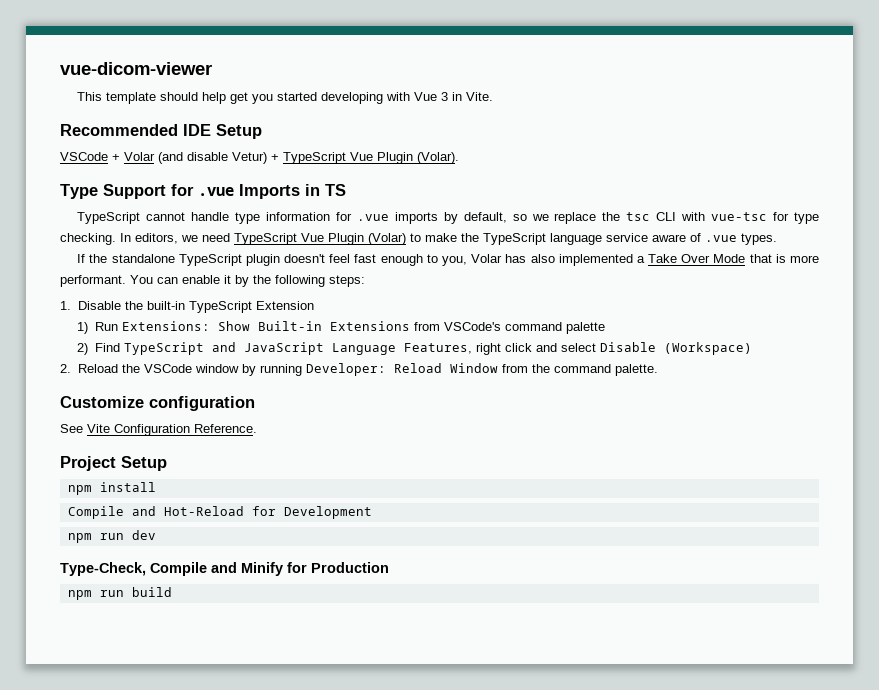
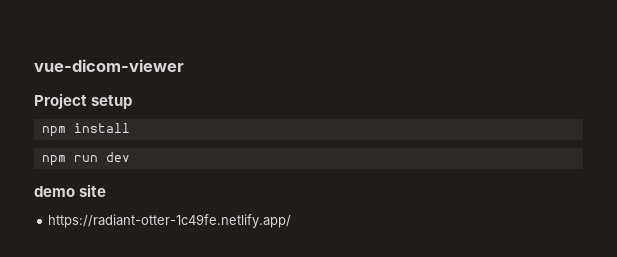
- This template should help get you started developing with Vue 3 in Vite.
- Recommended IDE Setup
- VSCode + Volar (and disable Vetur) + TypeScript Vue Plugin (Volar).
- Type Support for .vue Imports in TS
- TypeScript cannot handle type information for .vue imports by default, so we replace the tsc CLI with vue-tsc for type checking. In editors, we need TypeScript Vue Plugin (Volar) to make the TypeScript language service aware of .vue types.
- If the standalone TypeScript plugin doesn't feel fast enough to you, Volar has also implemented a Take Over Mode that is more performant. You can enable it by the following steps:
- 1. Disable the built-in TypeScript Extension
- 1) Run Extensions: Show Built-in Extensions from VSCode's command palette
- 2) Find TypeScript and JavaScript Language Features, right click and select Disable (Workspace)
- 2. Reload the VSCode window by running Developer: Reload Window from the command palette.
- Customize configuration
- See Vite Configuration Reference.
- Project Setup
+ Project setup
- Compile and Hot-Reload for Development
  npm run dev
- Type-Check, Compile and Minify for Production
- npm run build
+ demo site
+ https://radiant-otter-1c49fe.netlify.app/

